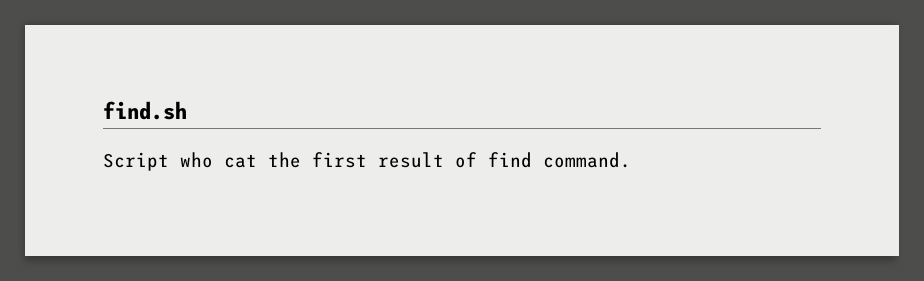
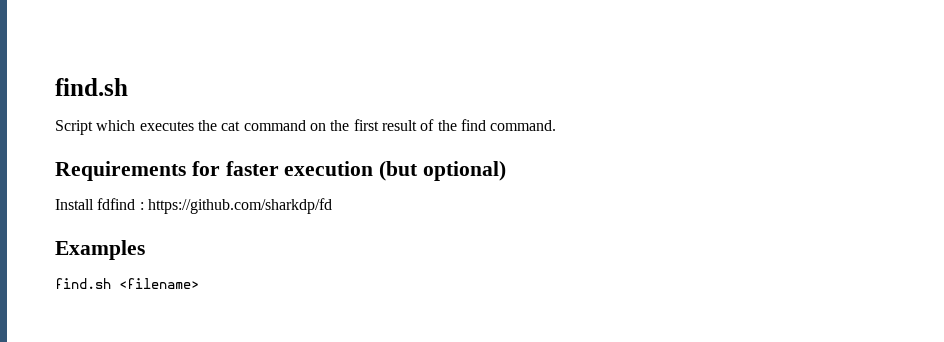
- Script who cat the first result of find command.
+ Script which executes the cat command on the first result of the find command.
+ Requirements for faster execution (but optional)
+ Install fdfind : https://github.com/sharkdp/fd
+ Examples
+ find.sh <filename>

